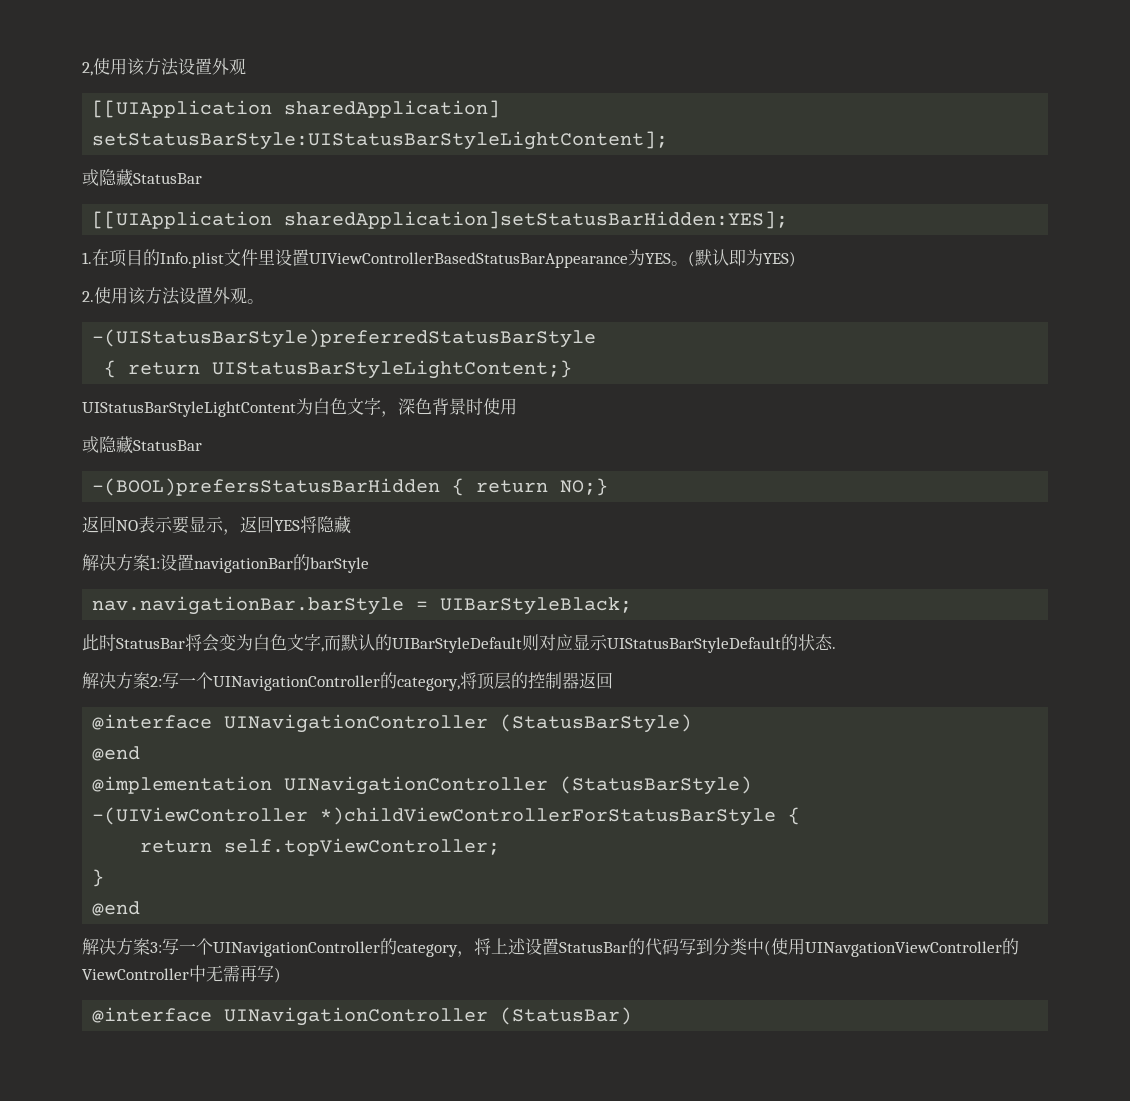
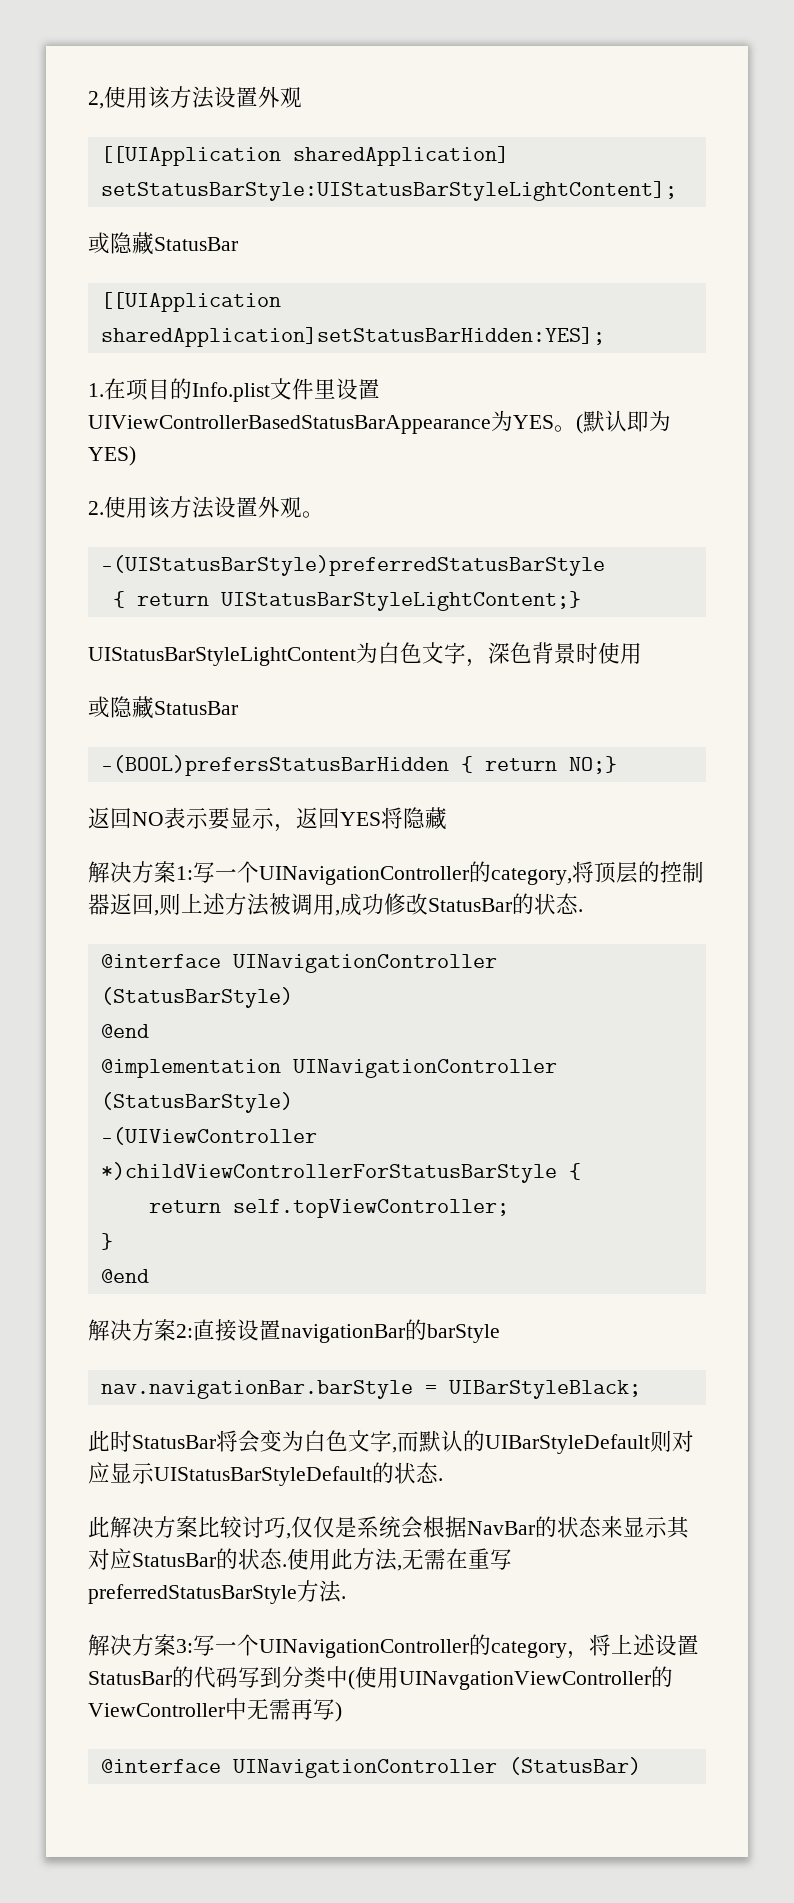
- 解决方案1:设置navigationBar的barStyle
+ 解决方案1:写一个UINavigationController的category,将顶层的控制器返回,则上述方法被调用,成功修改StatusBar的状态.
+ @interface UINavigationController (StatusBarStyle)
+ @end
+ @implementation UINavigationController (StatusBarStyle)
+ -(UIViewController *)childViewControllerForStatusBarStyle {
+ return self.topViewController;
+ }
+ @end
+ 解决方案2:直接设置navigationBar的barStyle
- 解决方案2:写一个UINavigationController的category,将顶层的控制器返回
- @interface UINavigationController (StatusBarStyle)
- @end
- @implementation UINavigationController (StatusBarStyle)
- -(UIViewController *)childViewControllerForStatusBarStyle {
- return self.topViewController;
- }
- @end
+ 此解决方案比较讨巧,仅仅是系统会根据NavBar的状态来显示其对应StatusBar的状态.使用此方法,无需在重写preferredStatusBarStyle方法.

